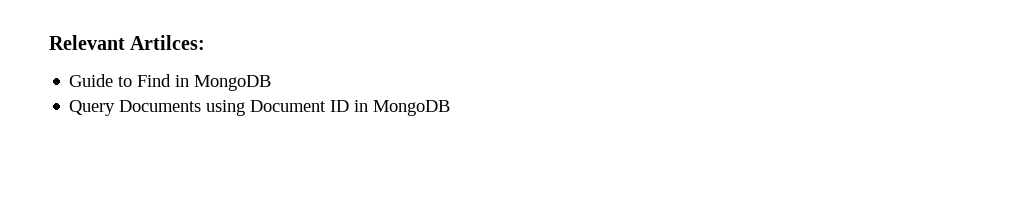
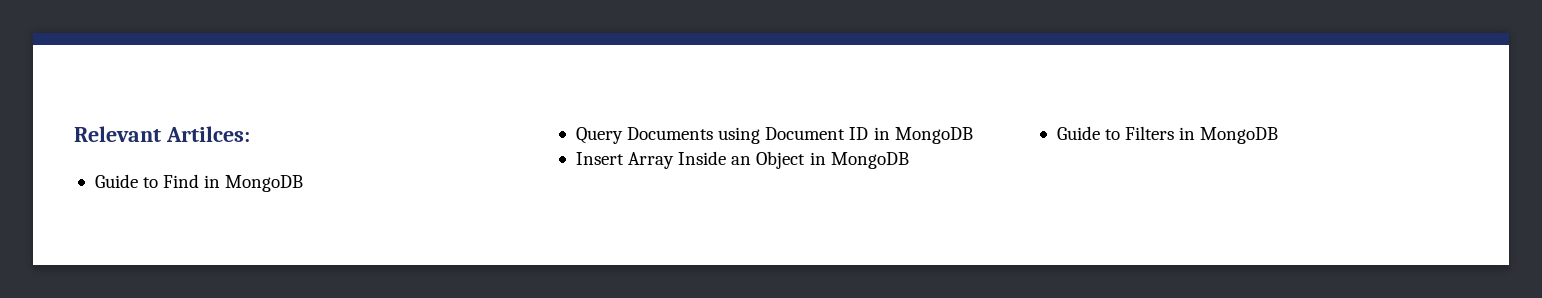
+ Insert Array Inside an Object in MongoDB
+ Guide to Filters in MongoDB

